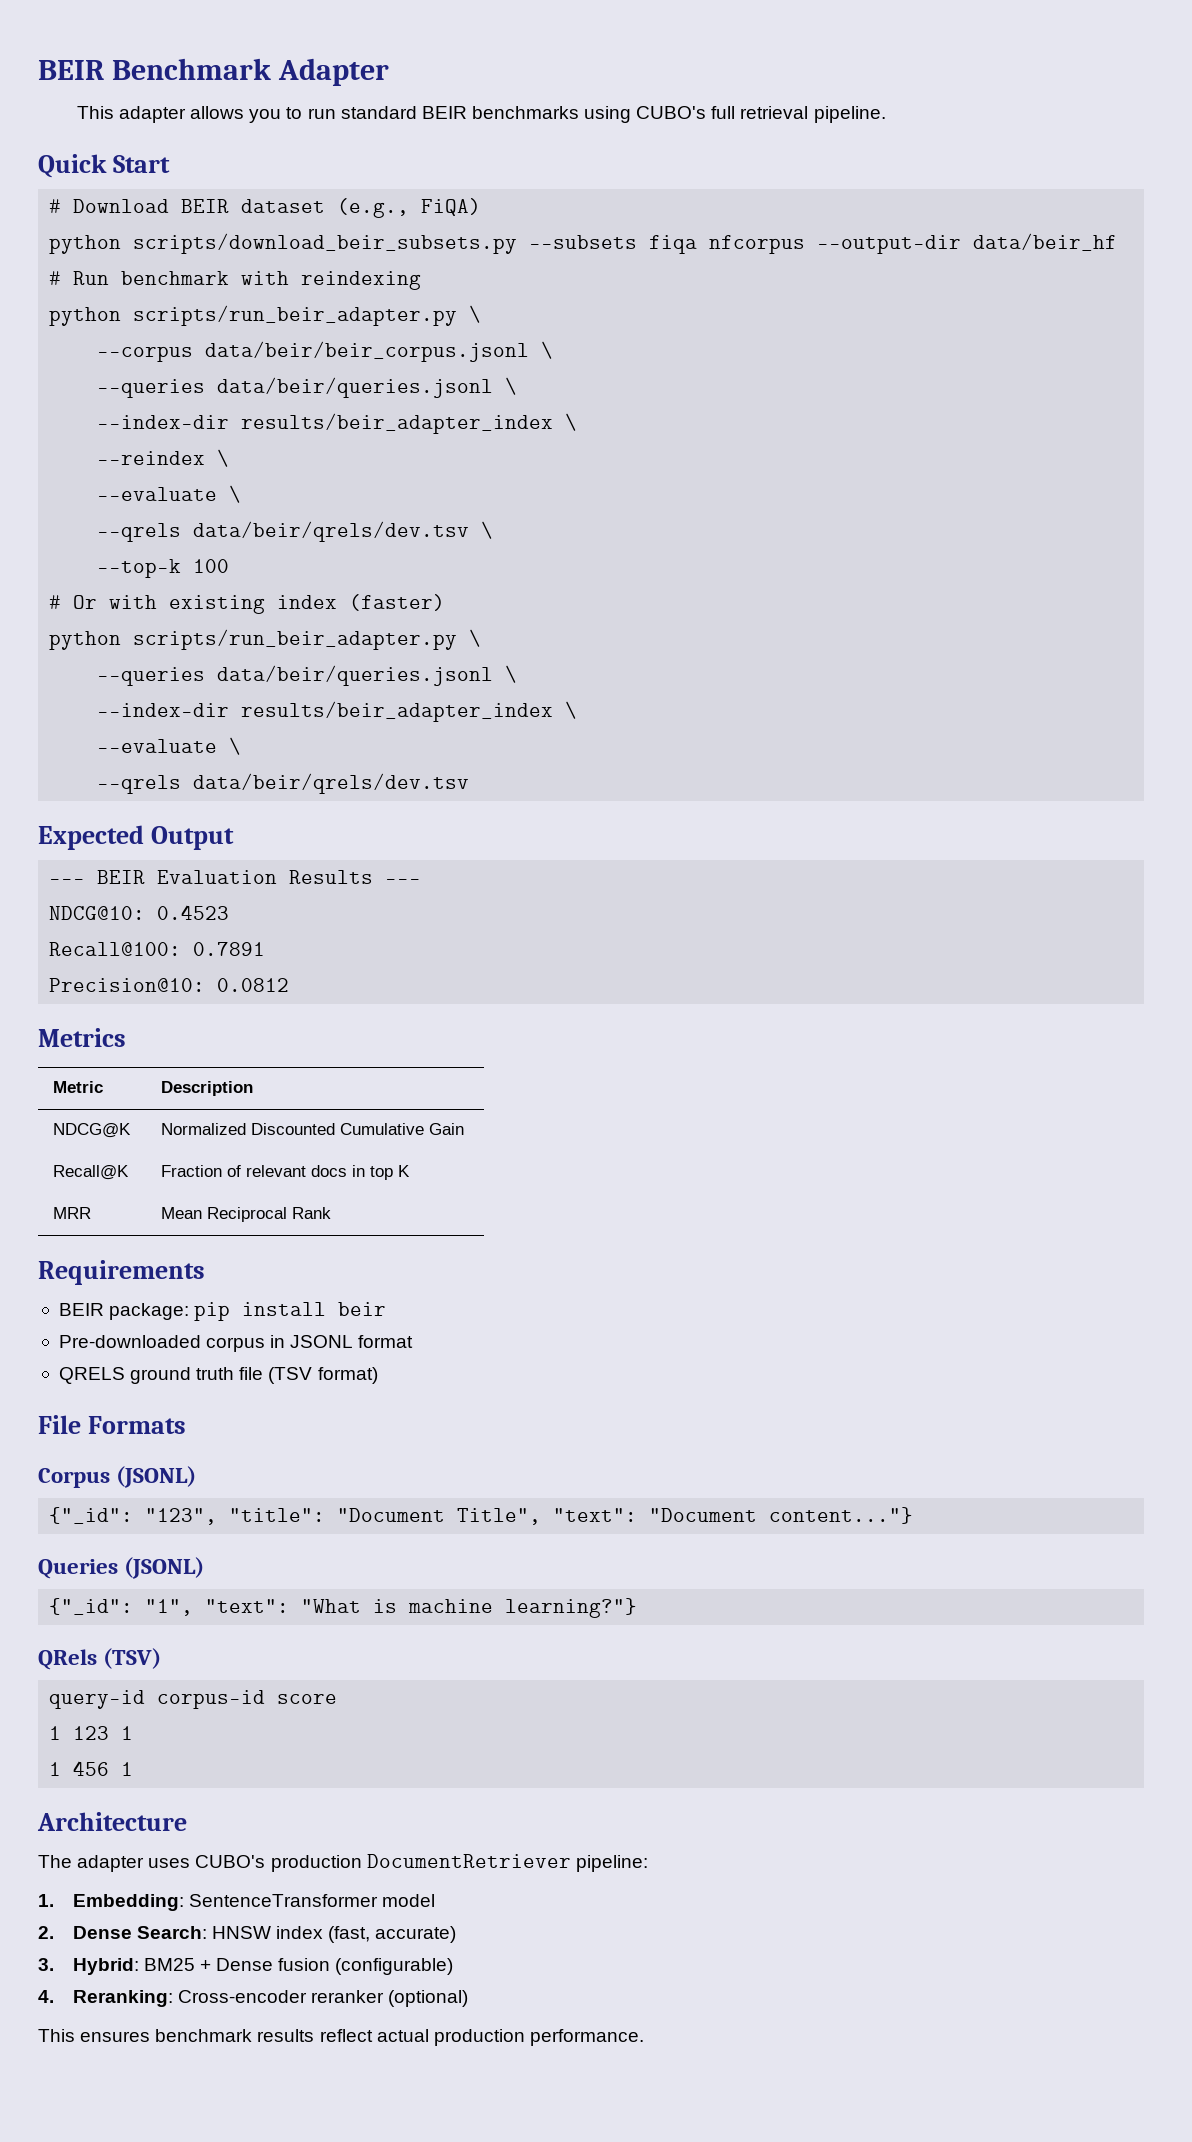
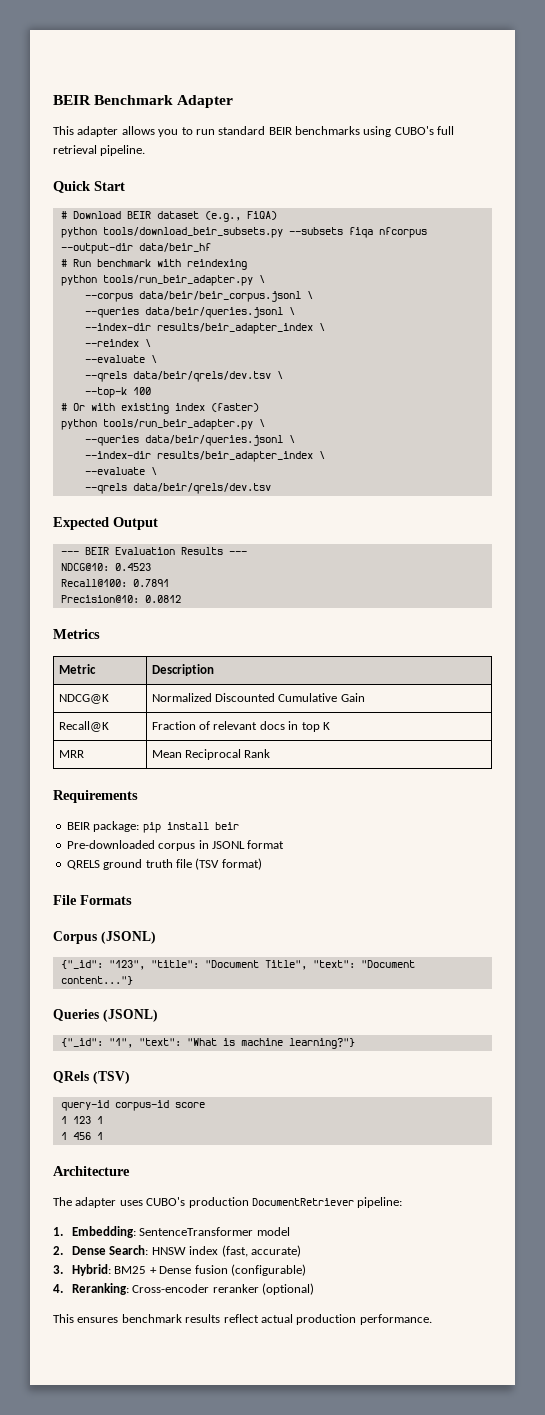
- python scripts/download_beir_subsets.py --subsets fiqa nfcorpus --output-dir data/beir_hf
+ python tools/download_beir_subsets.py --subsets fiqa nfcorpus --output-dir data/beir_hf
  # Run benchmark with reindexing
- python scripts/run_beir_adapter.py \
+ python tools/run_beir_adapter.py \
  # Or with existing index (faster)
- python scripts/run_beir_adapter.py \
+ python tools/run_beir_adapter.py \

